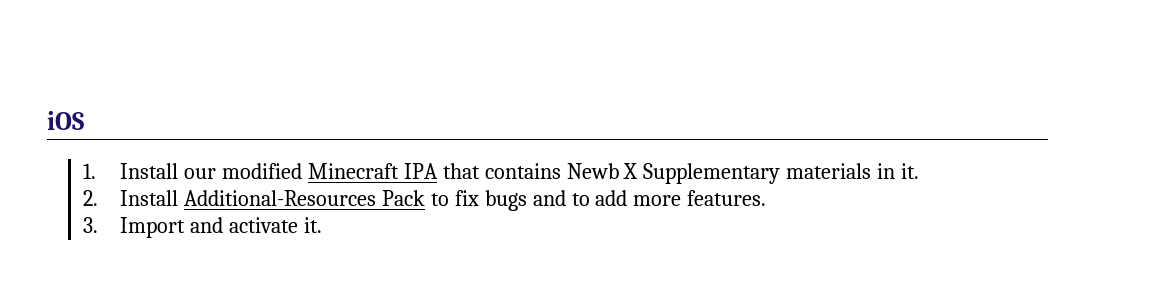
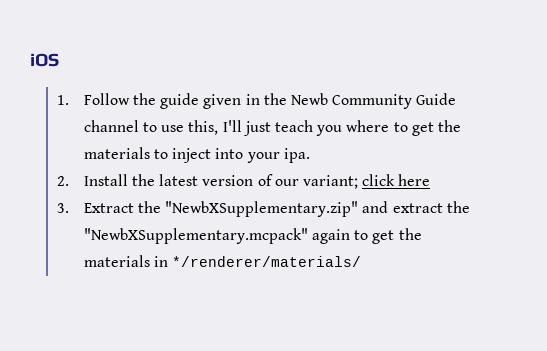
- 1. Install our modified Minecraft IPA that contains Newb X Supplementary materials in it.
- 2. Install Additional-Resources Pack to fix bugs and to add more features.
- 3. Import and activate it.
+ 1. Follow the guide given in the Newb Community Guide channel to use this, I'll just teach you where to get the materials to inject into your ipa.
+ 2. Install the latest version of our variant; click here
+ 3. Extract the "NewbXSupplementary.zip" and extract the "NewbXSupplementary.mcpack" again to get the materials in */renderer/materials/

